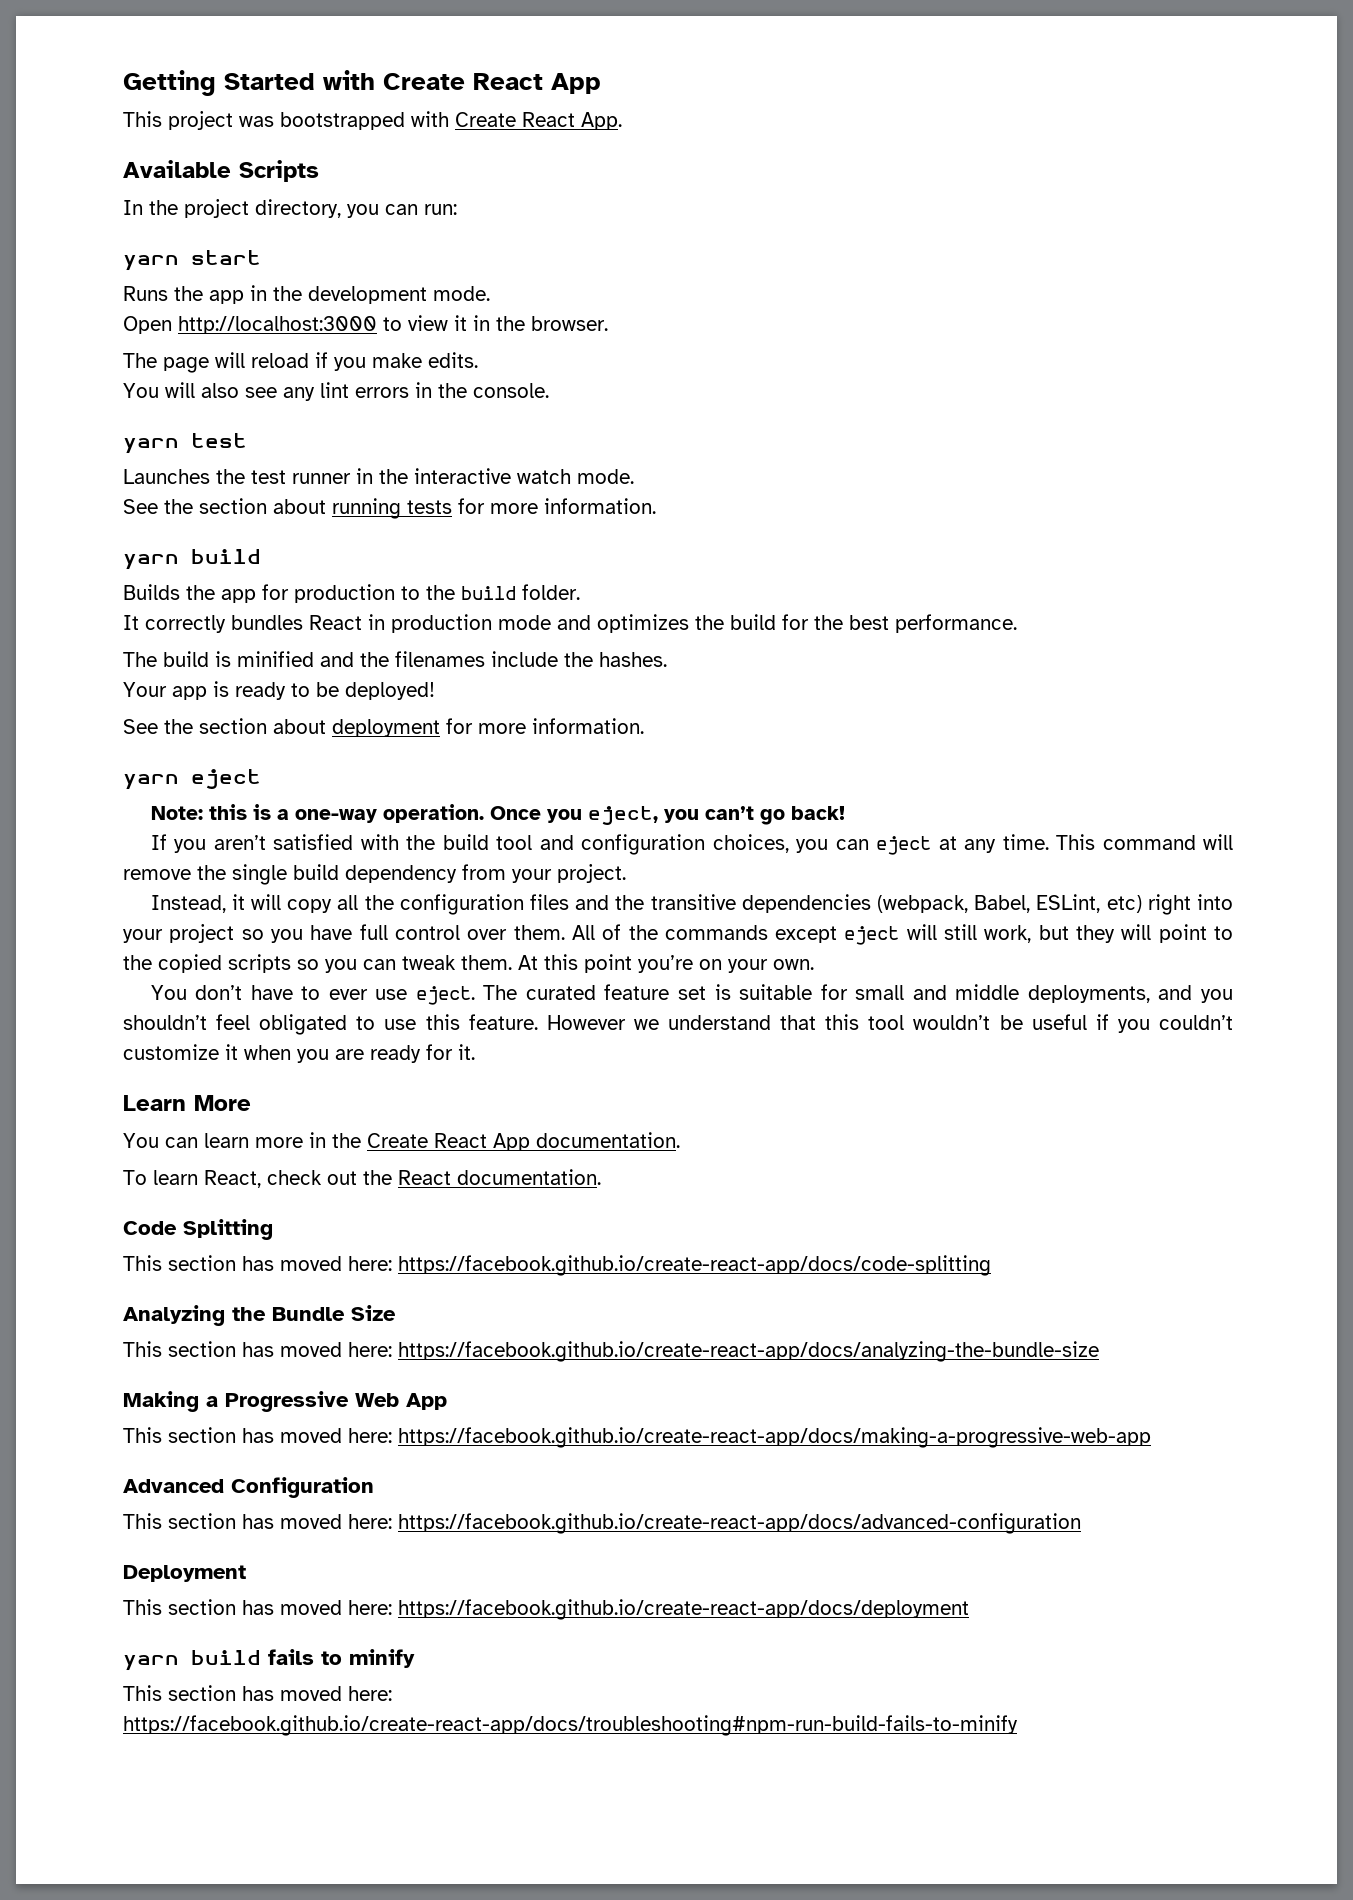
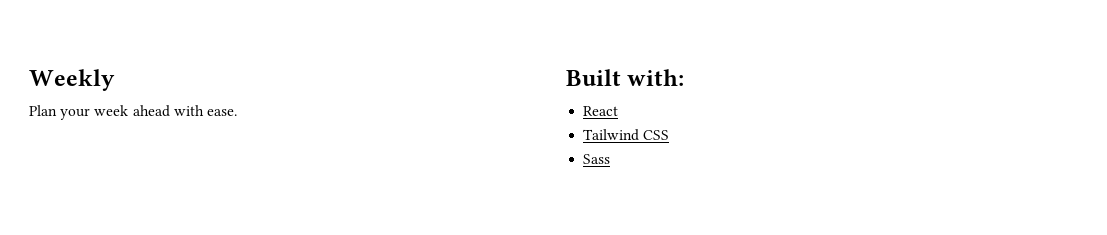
- Getting Started with Create React App
- This project was bootstrapped with Create React App.
- Available Scripts
- In the project directory, you can run:
- yarn start
- Runs the app in the development mode.
- Open http://localhost:3000 to view it in the browser.
- The page will reload if you make edits.
- You will also see any lint errors in the console.
- yarn test
- Launches the test runner in the interactive watch mode.
- See the section about running tests for more information.
- yarn build
- Builds the app for production to the build folder.
- It correctly bundles React in production mode and optimizes the build for the best performance.
- The build is minified and the filenames include the hashes.
- Your app is ready to be deployed!
- See the section about deployment for more information.
- yarn eject
- Note: this is a one-way operation. Once you eject, you can’t go back!
- If you aren’t satisfied with the build tool and configuration choices, you can eject at any time. This command will remove the single build dependency from your project.
- Instead, it will copy all the configuration files and the transitive dependencies (webpack, Babel, ESLint, etc) right into your project so you have full control over them. All of the commands except eject will still work, but they will point to the copied scripts so you can tweak them. At this point you’re on your own.
- You don’t have to ever use eject. The curated feature set is suitable for small and middle deployments, and you shouldn’t feel obligated to use this feature. However we understand that this tool wouldn’t be useful if you couldn’t customize it when you are ready for it.
- Learn More
- You can learn more in the Create React App documentation.
- To learn React, check out the React documentation.
- Code Splitting
- This section has moved here: https://facebook.github.io/create-react-app/docs/code-splitting
- Analyzing the Bundle Size
- This section has moved here: https://facebook.github.io/create-react-app/docs/analyzing-the-bundle-size
- Making a Progressive Web App
- This section has moved here: https://facebook.github.io/create-react-app/docs/making-a-progressive-web-app
- Advanced Configuration
- This section has moved here: https://facebook.github.io/create-react-app/docs/advanced-configuration
- Deployment
- This section has moved here: https://facebook.github.io/create-react-app/docs/deployment
- yarn build fails to minify
- This section has moved here: https://facebook.github.io/create-react-app/docs/troubleshooting#npm-run-build-fails-to-minify
+ Weekly
+ Plan your week ahead with ease.
+ Built with:
+ React
+ Tailwind CSS
+ Sass

